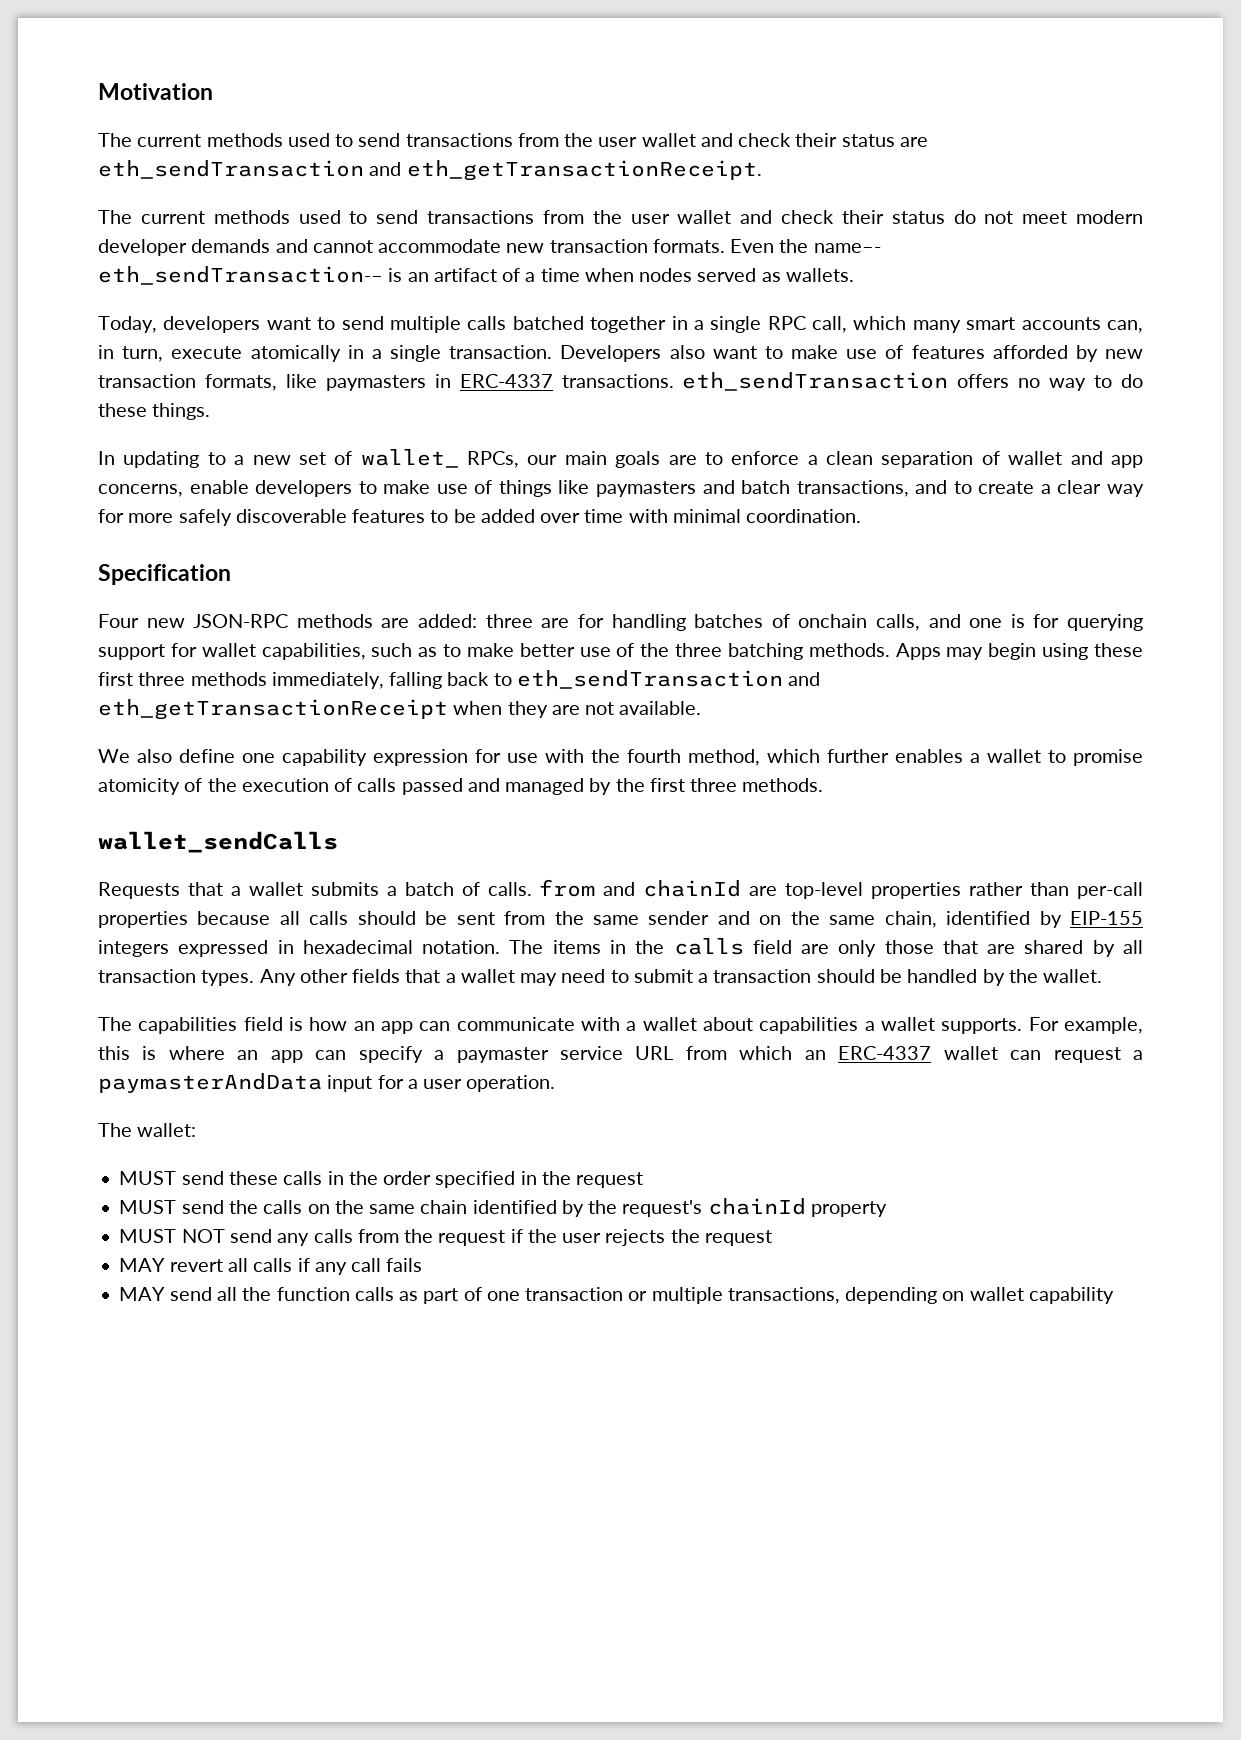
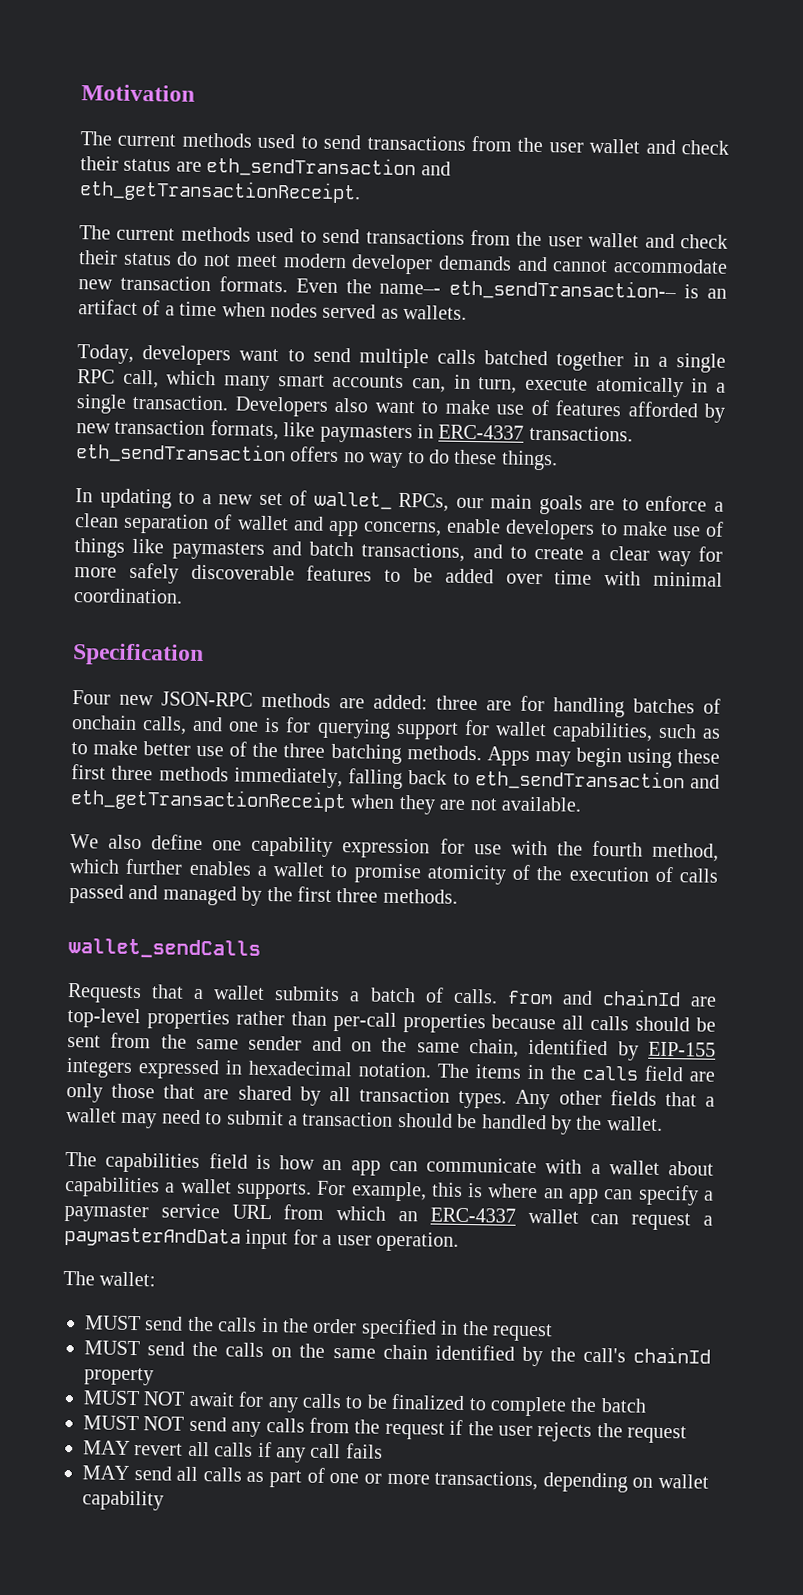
- MUST send these calls in the order specified in the request
+ MUST send the calls in the order specified in the request
- MUST send the calls on the same chain identified by the request's chainId property
+ MUST send the calls on the same chain identified by the call's chainId property
+ MUST NOT await for any calls to be finalized to complete the batch
- MAY send all the function calls as part of one transaction or multiple transactions, depending on wallet capability
+ MAY send all calls as part of one or more transactions, depending on wallet capability

